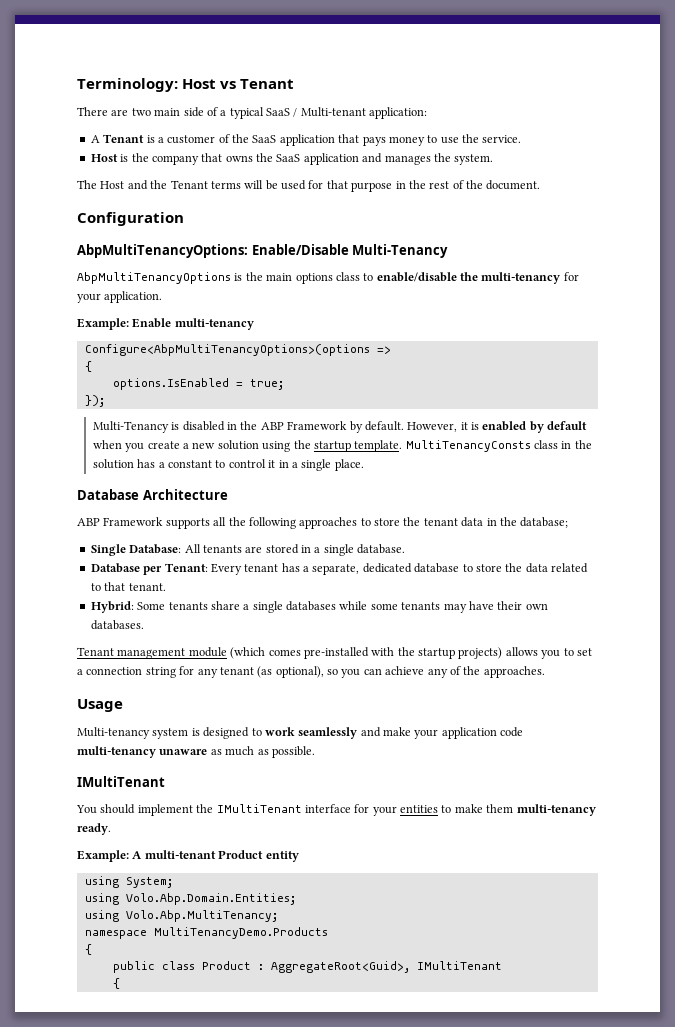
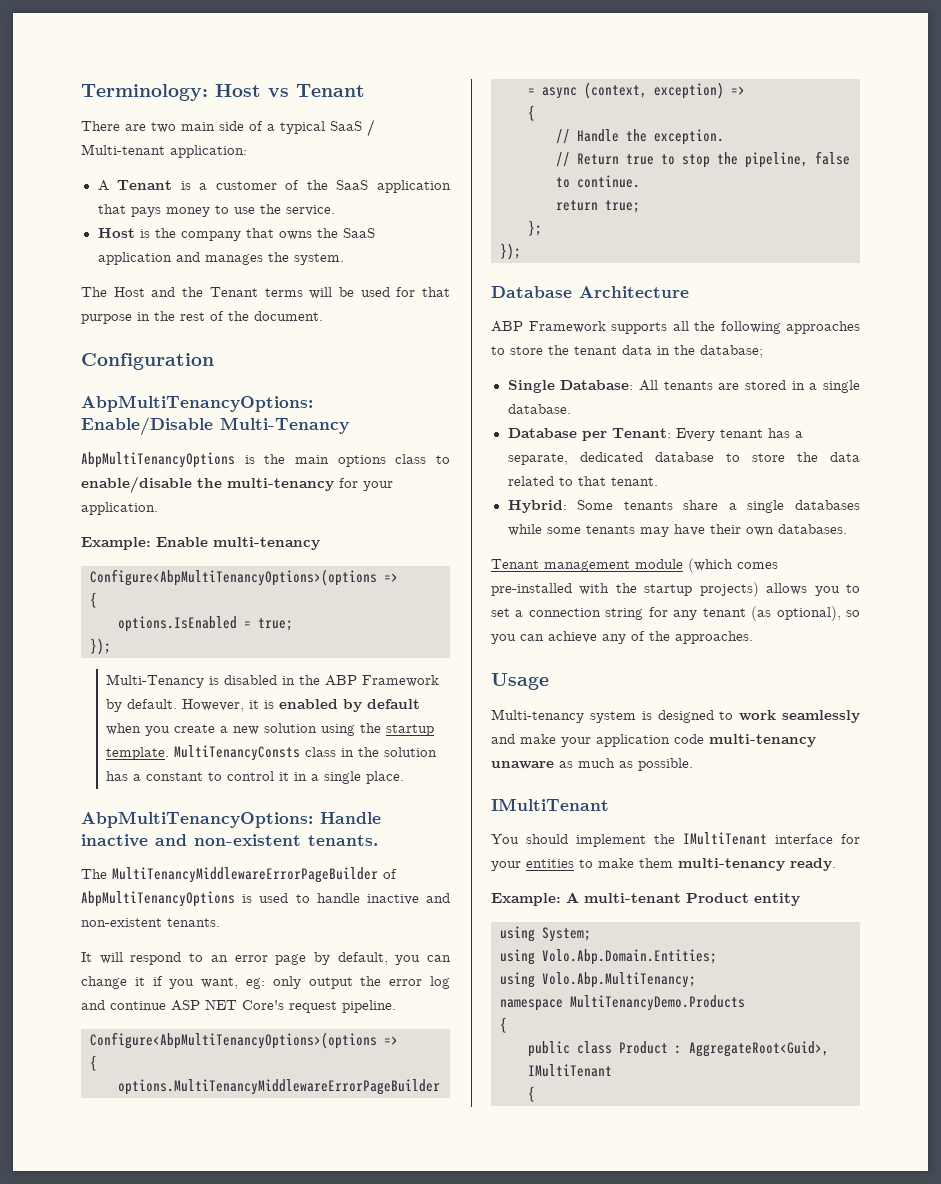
+ AbpMultiTenancyOptions: Handle inactive and non-existent tenants.
+ The MultiTenancyMiddlewareErrorPageBuilder of AbpMultiTenancyOptions is used to handle inactive and non-existent tenants.
+ It will respond to an error page by default, you can change it if you want, eg: only output the error log and continue ASP NET Core's request pipeline.
+ Configure<AbpMultiTenancyOptions>(options =>
+ {
+ options.MultiTenancyMiddlewareErrorPageBuilder = async (context, exception) =>
+ {
+ // Handle the exception.
+ // Return true to stop the pipeline, false to continue.
+ return true;
+ };
+ });

